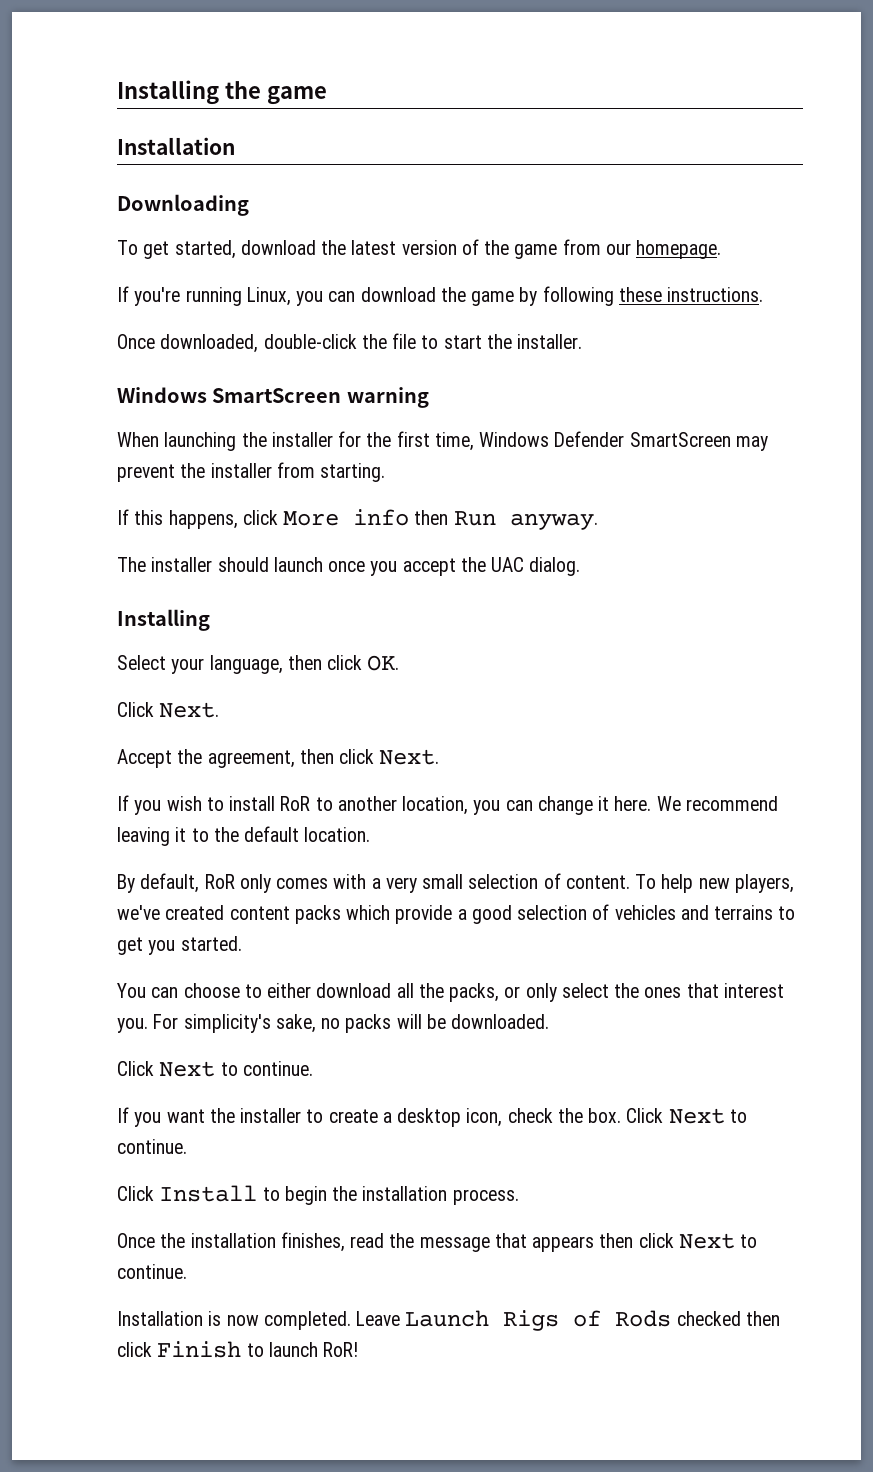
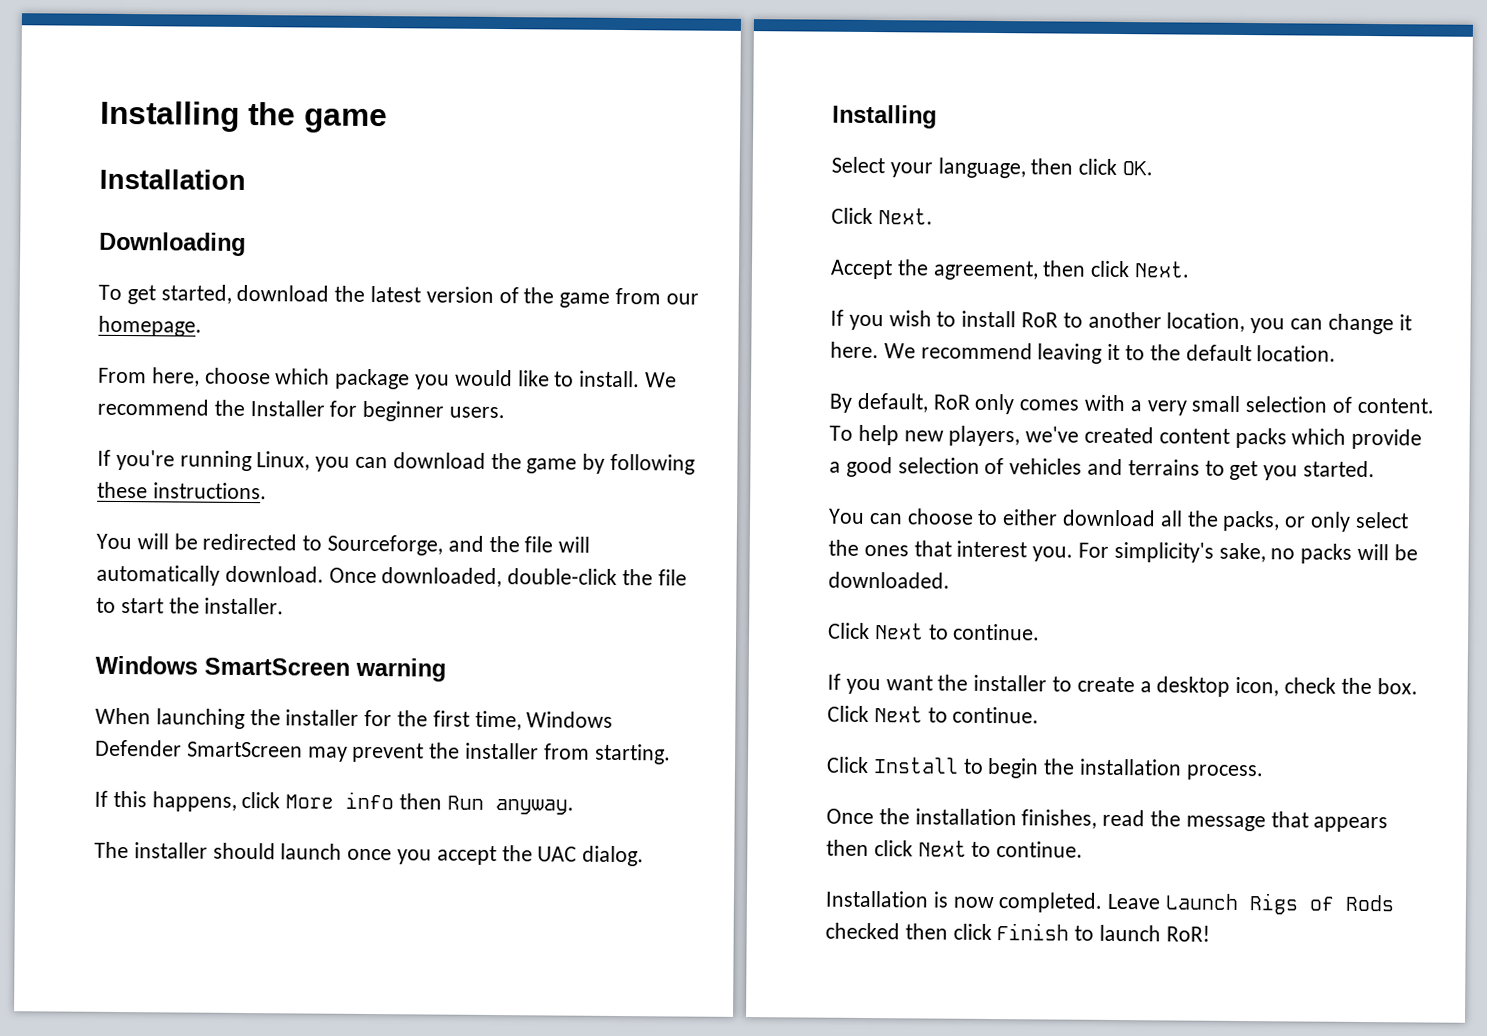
+ From here, choose which package you would like to install. We recommend the Installer for beginner users.
+ You will be redirected to Sourceforge, and the file will automatically download.

